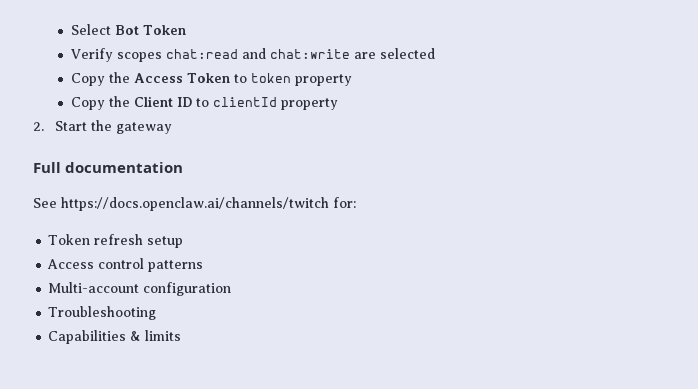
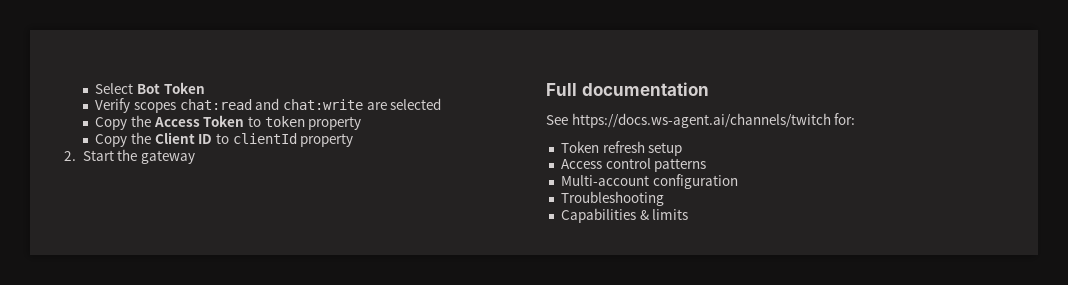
- See https://docs.openclaw.ai/channels/twitch for:
+ See https://docs.ws-agent.ai/channels/twitch for:

